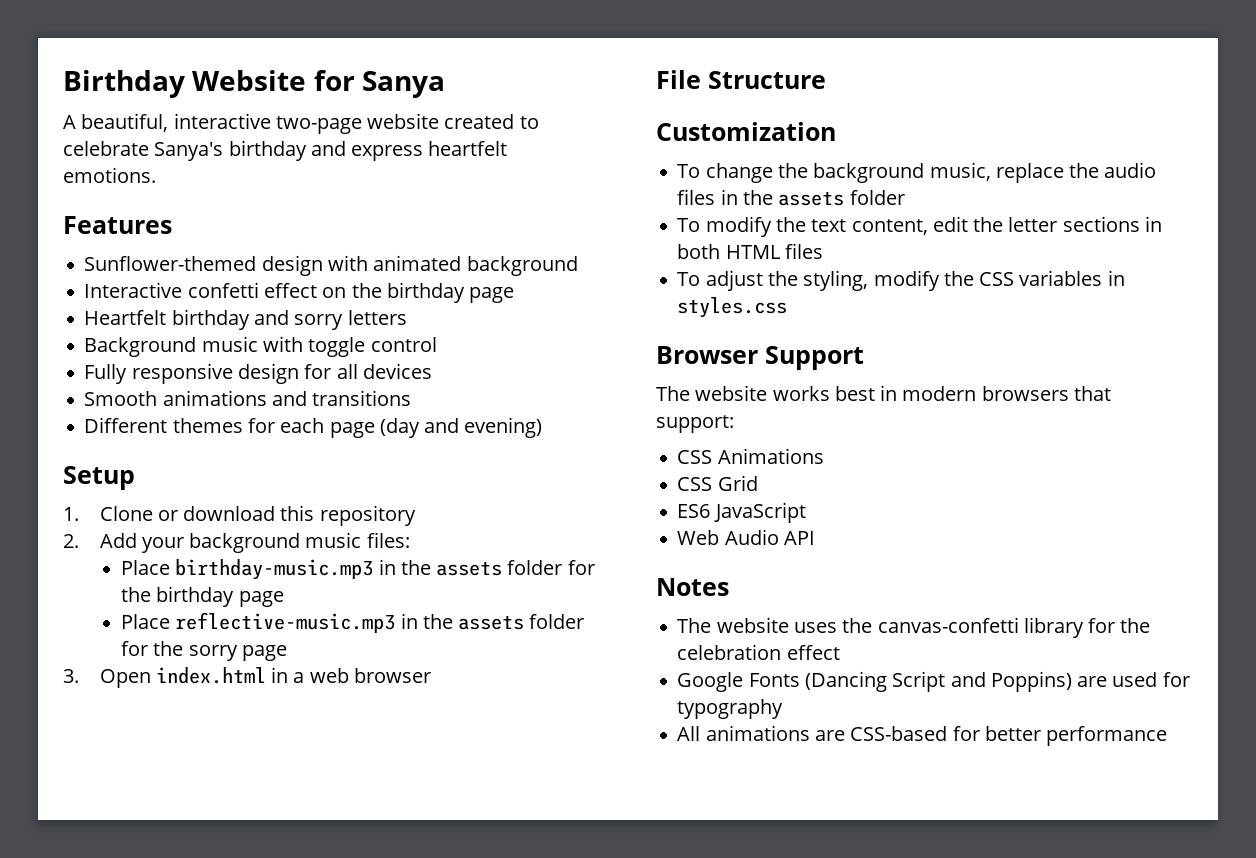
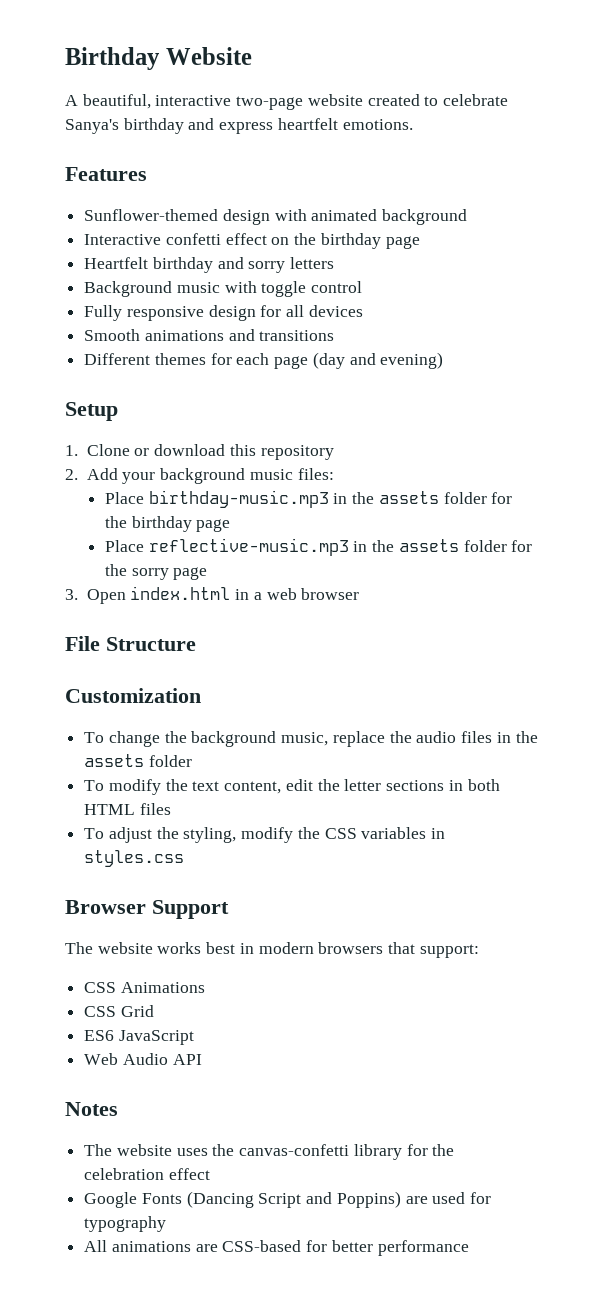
- Birthday Website for Sanya
+ Birthday Website

